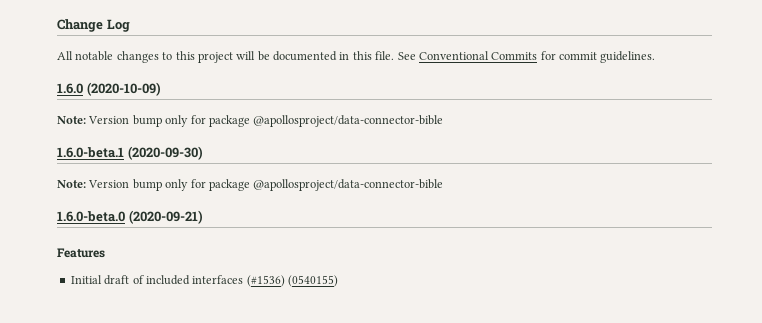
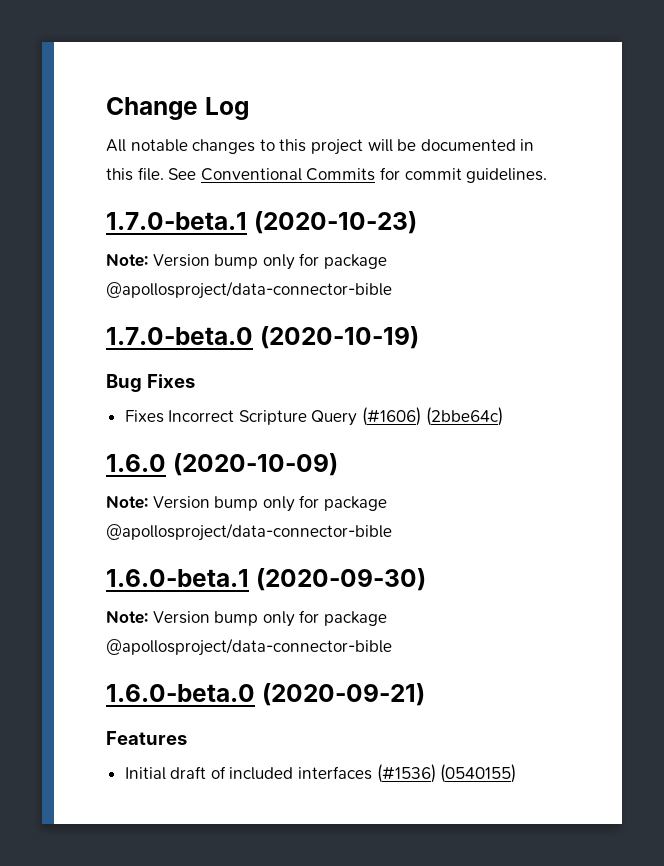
+ 1.7.0-beta.1 (2020-10-23)
+ Note: Version bump only for package @apollosproject/data-connector-bible
+ 1.7.0-beta.0 (2020-10-19)
+ Bug Fixes
+ Fixes Incorrect Scripture Query (#1606) (2bbe64c)

